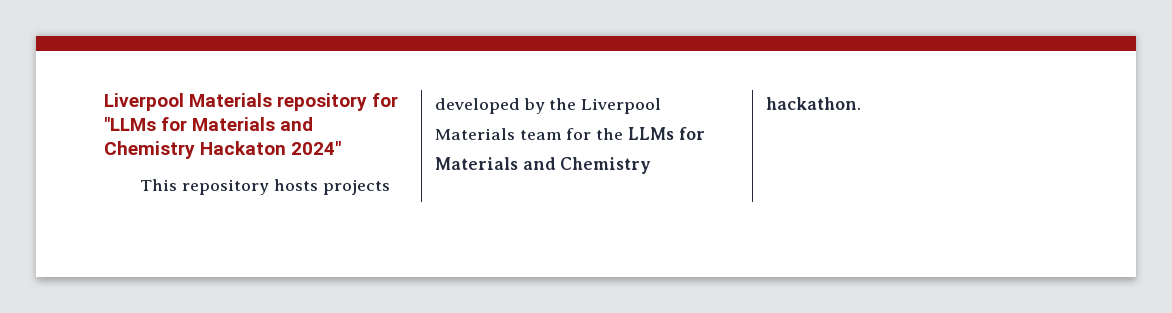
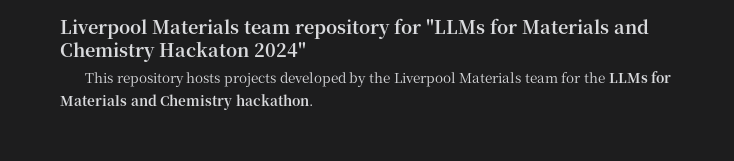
- Liverpool Materials repository for "LLMs for Materials and Chemistry Hackaton 2024"
+ Liverpool Materials team repository for "LLMs for Materials and Chemistry Hackaton 2024"

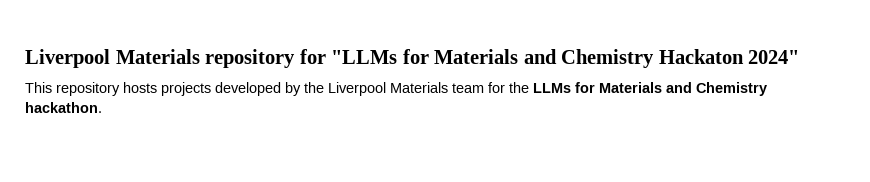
- Liverpool Materials team repository for "LLMs for Materials and Chemistry Hackaton 2024"
+ Liverpool Materials repository for "LLMs for Materials and Chemistry Hackaton 2024"

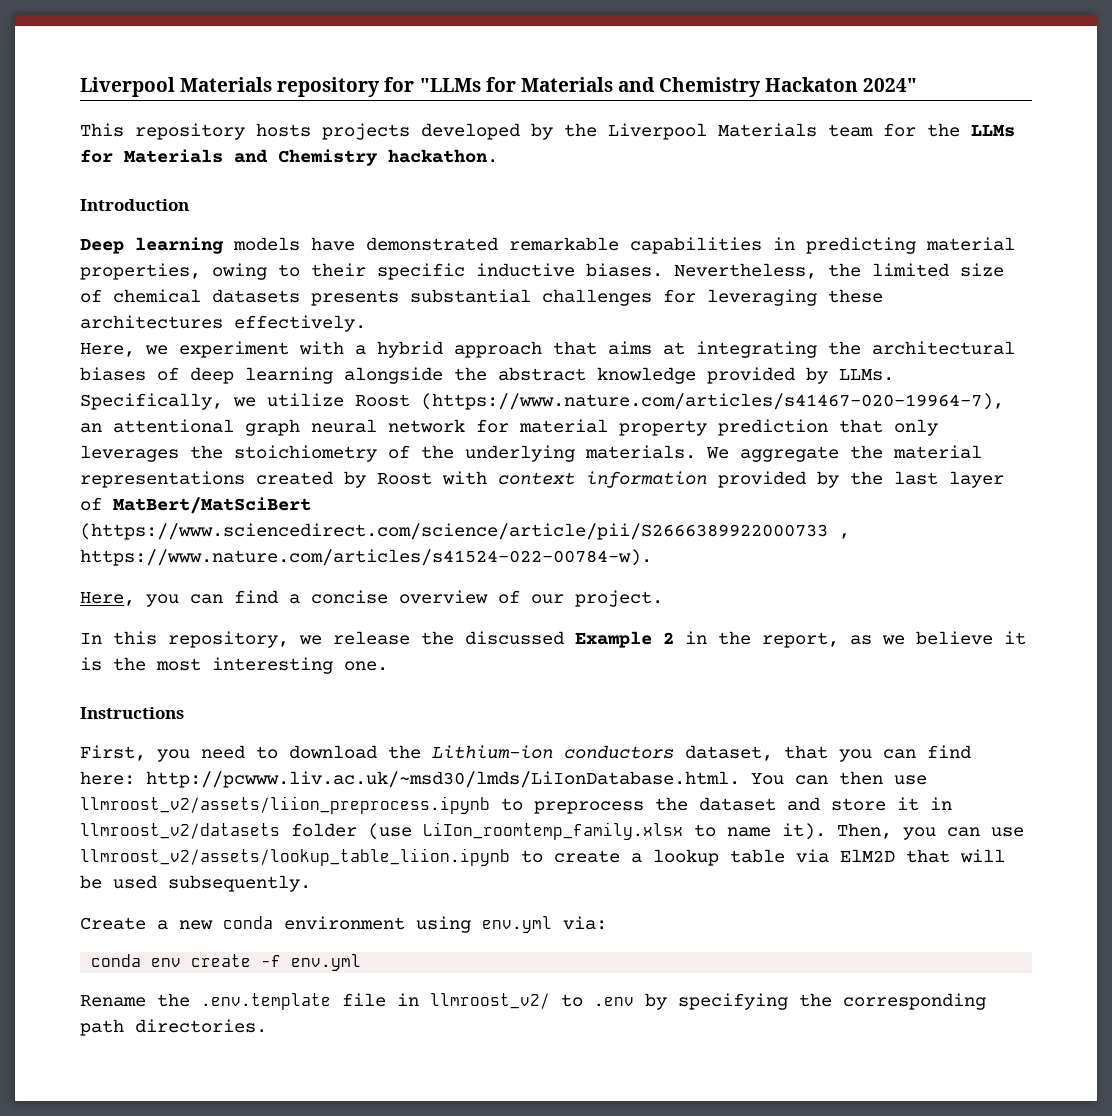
+ Introduction
+ Deep learning models have demonstrated remarkable capabilities in predicting material properties, owing to their specific inductive biases. Nevertheless, the limited size of chemical datasets presents substantial challenges for leveraging these architectures effectively.
+ Here, we experiment with a hybrid approach that aims at integrating the architectural biases of deep learning alongside the abstract knowledge provided by LLMs. Specifically, we utilize Roost (https://www.nature.com/articles/s41467-020-19964-7), an attentional graph neural network for material property prediction that only leverages the stoichiometry of the underlying materials. We aggregate the material representations created by Roost with context information provided by the last layer of MatBert/MatSciBert (https://www.sciencedirect.com/science/article/pii/S2666389922000733 , https://www.nature.com/articles/s41524-022-00784-w).
+ Here, you can find a concise overview of our project.
+ In this repository, we release the discussed Example 2 in the report, as we believe it is the most interesting one.
+ Instructions
+ First, you need to download the Lithium-ion conductors dataset, that you can find here: http://pcwww.liv.ac.uk/~msd30/lmds/LiIonDatabase.html. You can then use llmroost_v2/assets/liion_preprocess.ipynb to preprocess the dataset and store it in llmroost_v2/datasets folder (use LiIon_roomtemp_family.xlsx to name it). Then, you can use llmroost_v2/assets/lookup_table_liion.ipynb to create a lookup table via ElM2D that will be used subsequently.
+ Create a new conda environment using env.yml via:
+ conda env create -f env.yml
+ Rename the .env.template file in llmroost_v2/ to .env by specifying the corresponding path directories.

